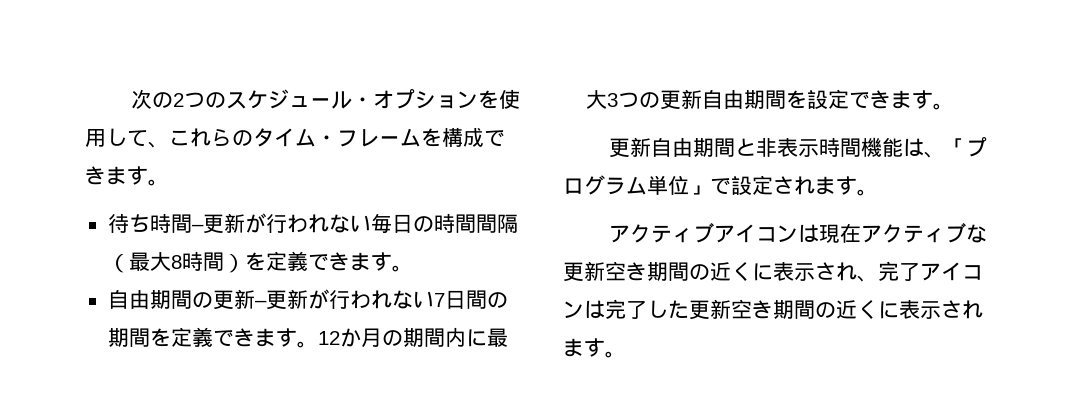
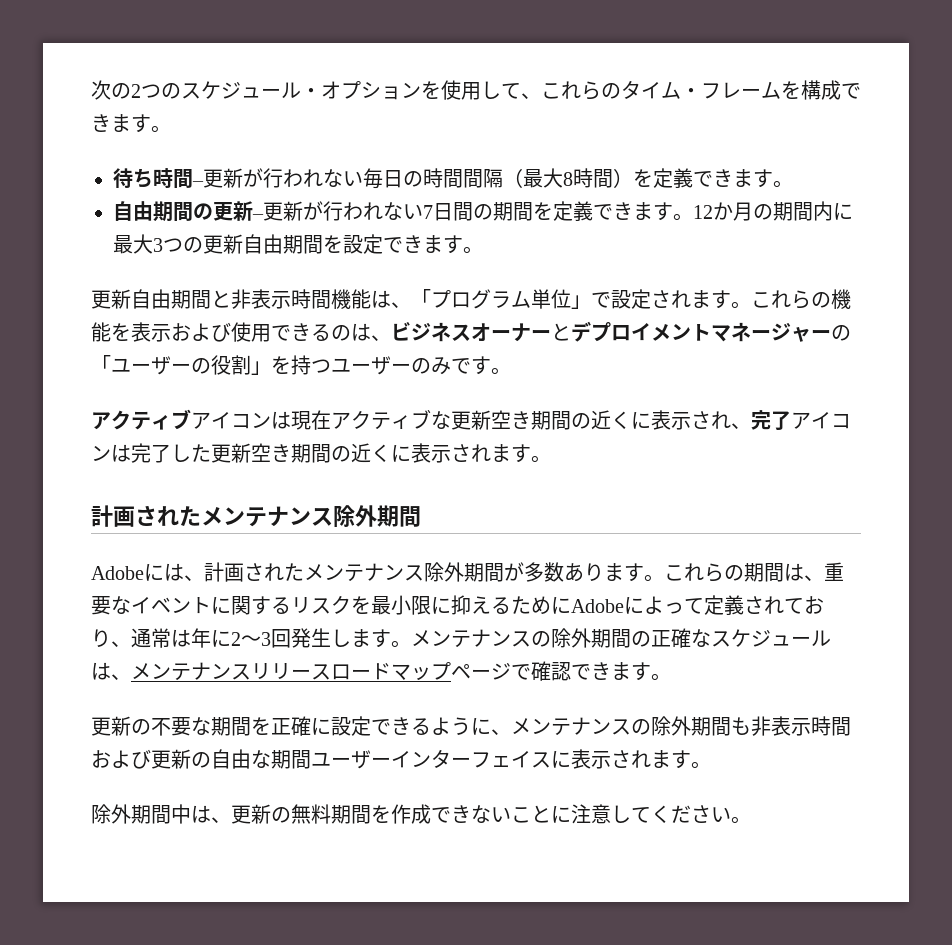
+ これらの機能を表示および使用できるのは、ビジネスオーナーとデプロイメントマネージャーの「ユーザーの役割」を持つユーザーのみです。
  アクティブアイコンは現在アクティブな更新空き期間の近くに表示され、完了アイコンは完了した更新空き期間の近くに表示されます。
+ 計画されたメンテナンス除外期間
+ Adobeには、計画されたメンテナンス除外期間が多数あります。これらの期間は、重要なイベントに関するリスクを最小限に抑えるためにAdobeによって定義されており、通常は年に2～3回発生します。メンテナンスの除外期間の正確なスケジュールは、メンテナンスリリースロードマップページで確認できます。
+ 更新の不要な期間を正確に設定できるように、メンテナンスの除外期間も非表示時間および更新の自由な期間ユーザーインターフェイスに表示されます。
+ 除外期間中は、更新の無料期間を作成できないことに注意してください。

